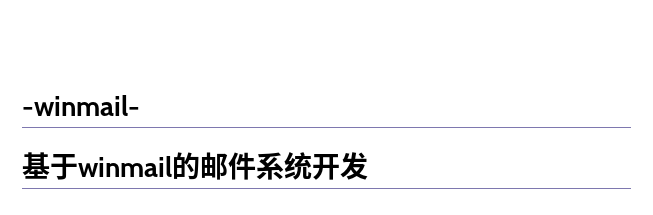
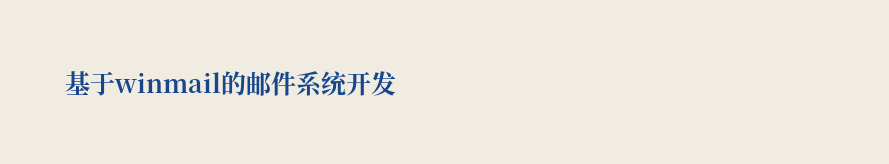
- -winmail-

